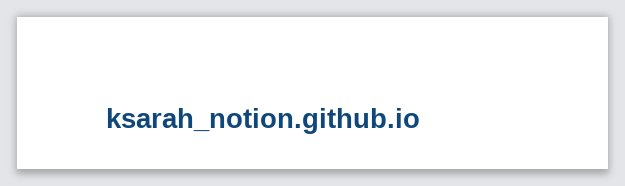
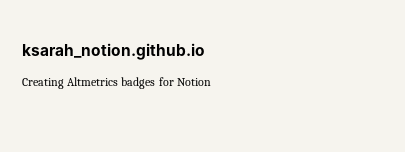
+ Creating Altmetrics badges for Notion

